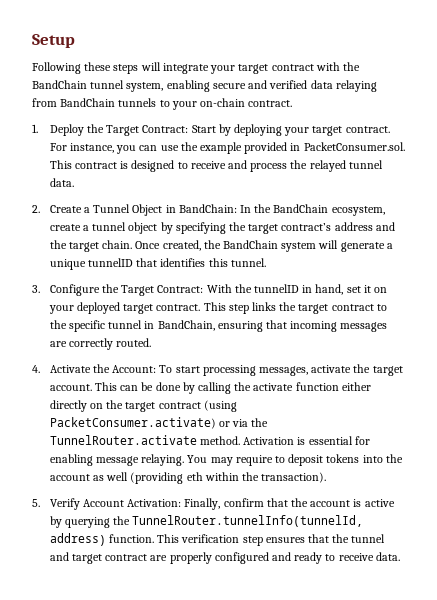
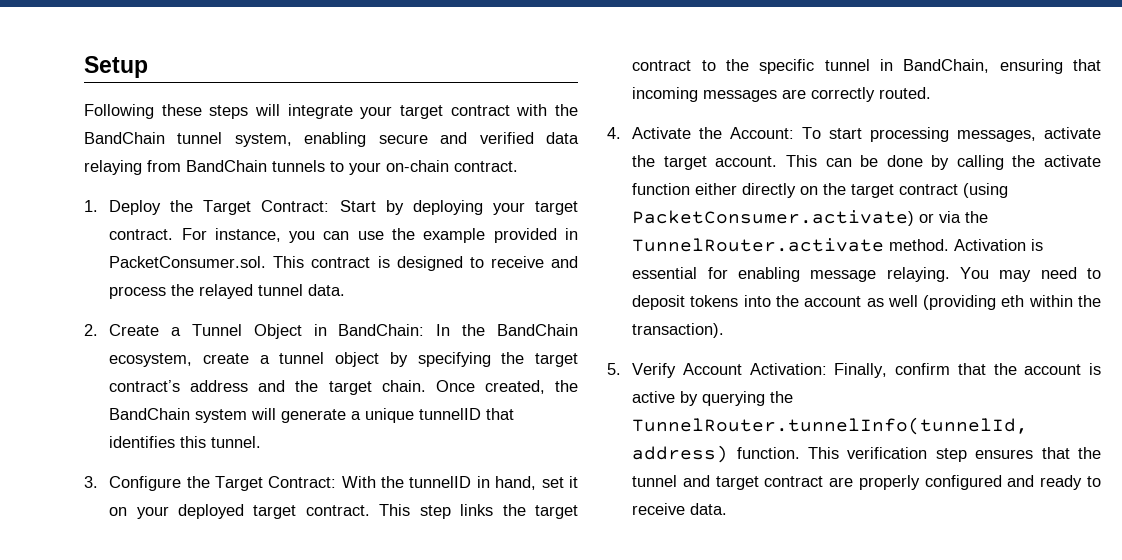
- You may require to deposit tokens into the account as well (providing eth within the transaction).
+ You may need to deposit tokens into the account as well (providing eth within the transaction).

